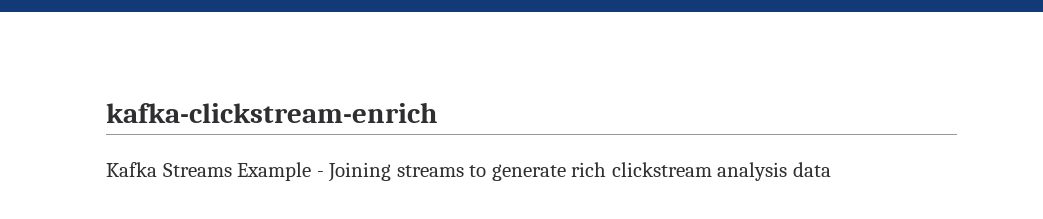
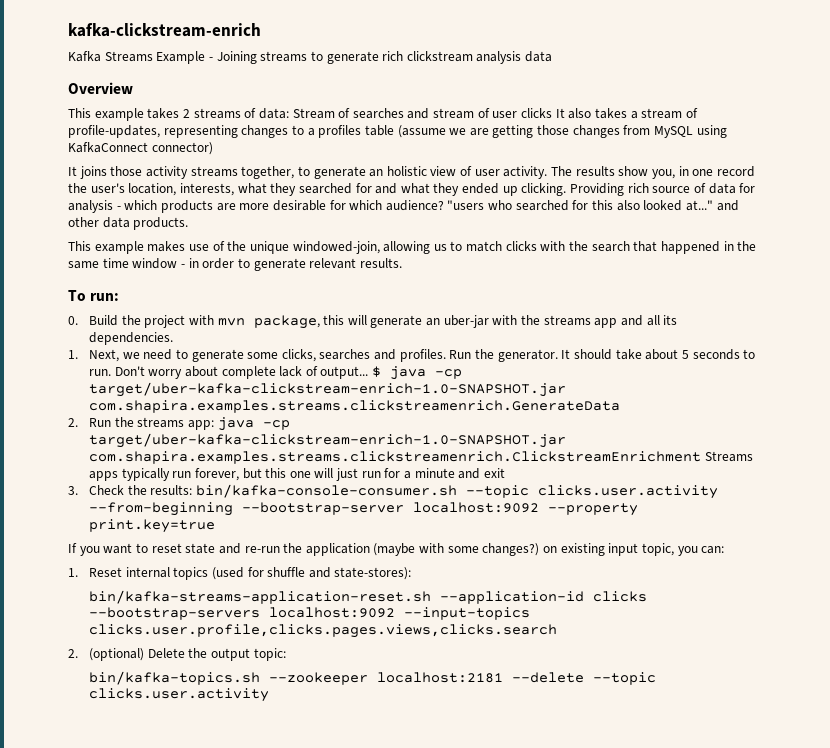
+ Overview
+ This example takes 2 streams of data: Stream of searches and stream of user clicks It also takes a stream of profile-updates, representing changes to a profiles table (assume we are getting those changes from MySQL using KafkaConnect connector)
+ It joins those activity streams together, to generate an holistic view of user activity. The results show you, in one record the user's location, interests, what they searched for and what they ended up clicking. Providing rich source of data for analysis - which products are more desirable for which audience? "users who searched for this also looked at..." and other data products.
+ This example makes use of the unique windowed-join, allowing us to match clicks with the search that happened in the same time window - in order to generate relevant results.
+ To run:
+ 0. Build the project with mvn package, this will generate an uber-jar with the streams app and all its dependencies.
+ 1. Next, we need to generate some clicks, searches and profiles. Run the generator. It should take about 5 seconds to run. Don't worry about complete lack of output... $ java -cp target/uber-kafka-clickstream-enrich-1.0-SNAPSHOT.jar com.shapira.examples.streams.clickstreamenrich.GenerateData
+ 2. Run the streams app: java -cp target/uber-kafka-clickstream-enrich-1.0-SNAPSHOT.jar com.shapira.examples.streams.clickstreamenrich.ClickstreamEnrichment Streams apps typically run forever, but this one will just run for a minute and exit
+ 3. Check the results: bin/kafka-console-consumer.sh --topic clicks.user.activity --from-beginning --bootstrap-server localhost:9092 --property print.key=true
+ If you want to reset state and re-run the application (maybe with some changes?) on existing input topic, you can:
+ 1. Reset internal topics (used for shuffle and state-stores):
+ bin/kafka-streams-application-reset.sh --application-id clicks --bootstrap-servers localhost:9092 --input-topics clicks.user.profile,clicks.pages.views,clicks.search
+ 2. (optional) Delete the output topic:
+ bin/kafka-topics.sh --zookeeper localhost:2181 --delete --topic clicks.user.activity

